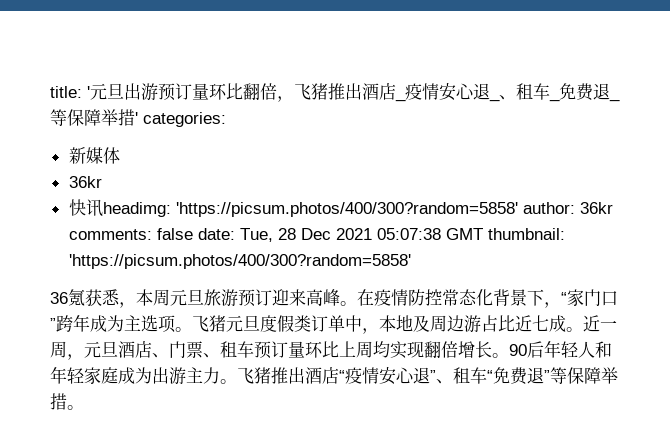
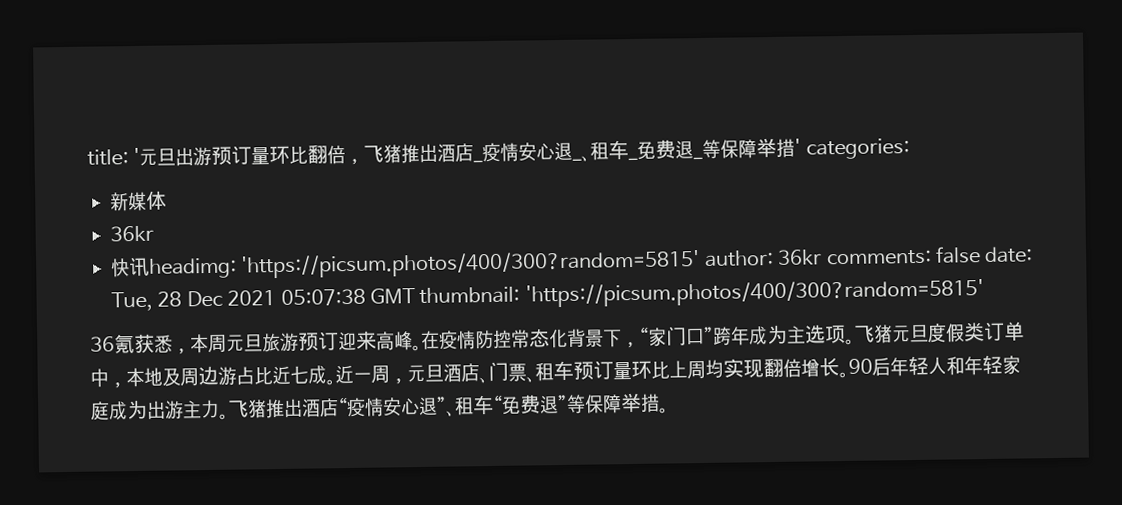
- 快讯headimg: 'https://picsum.photos/400/300?random=5858' author: 36kr comments: false date: Tue, 28 Dec 2021 05:07:38 GMT thumbnail: 'https://picsum.photos/400/300?random=5858'
+ 快讯headimg: 'https://picsum.photos/400/300?random=5815' author: 36kr comments: false date: Tue, 28 Dec 2021 05:07:38 GMT thumbnail: 'https://picsum.photos/400/300?random=5815'

